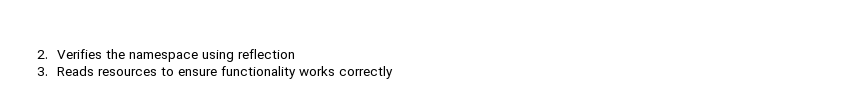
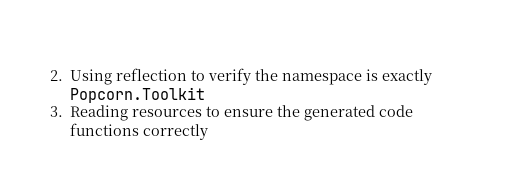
- 2. Verifies the namespace using reflection
+ 2. Using reflection to verify the namespace is exactly Popcorn.Toolkit
- 3. Reads resources to ensure functionality works correctly
+ 3. Reading resources to ensure the generated code functions correctly

